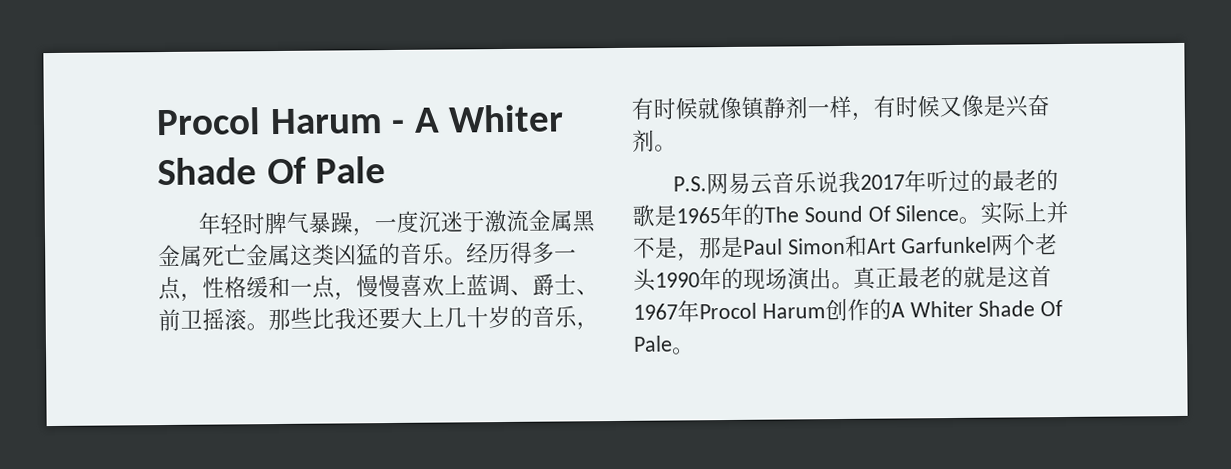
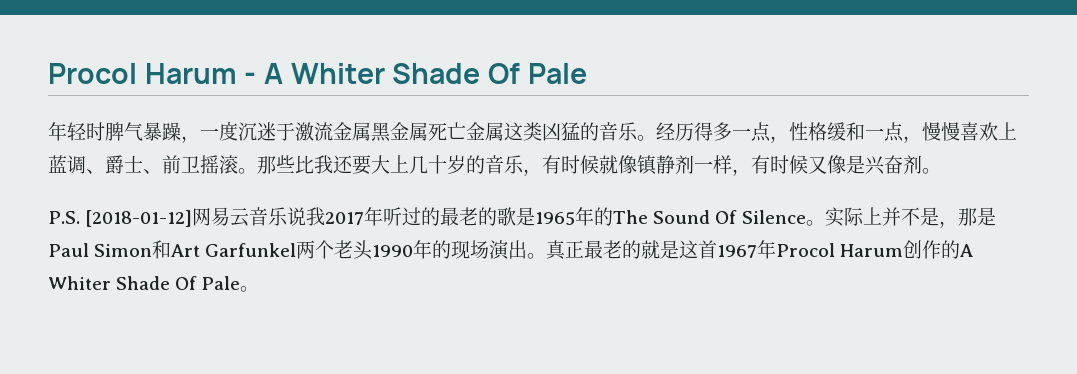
- P.S.网易云音乐说我2017年听过的最老的歌是1965年的The Sound Of Silence。
+ P.S. [2018-01-12]网易云音乐说我2017年听过的最老的歌是1965年的The Sound Of Silence。

